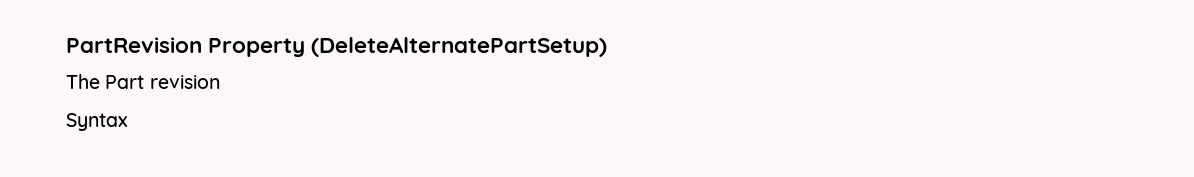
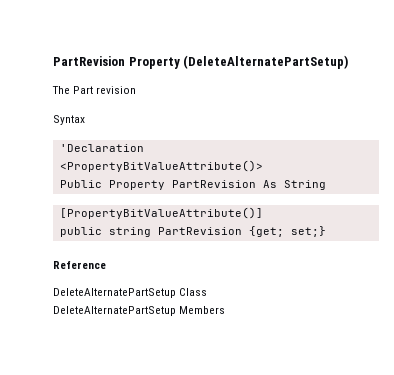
+ 'Declaration
+ <PropertyBitValueAttribute()>
+ Public Property PartRevision As String
+ [PropertyBitValueAttribute()]
+ public string PartRevision {get; set;}
+ Reference
+ DeleteAlternatePartSetup Class
+ DeleteAlternatePartSetup Members

